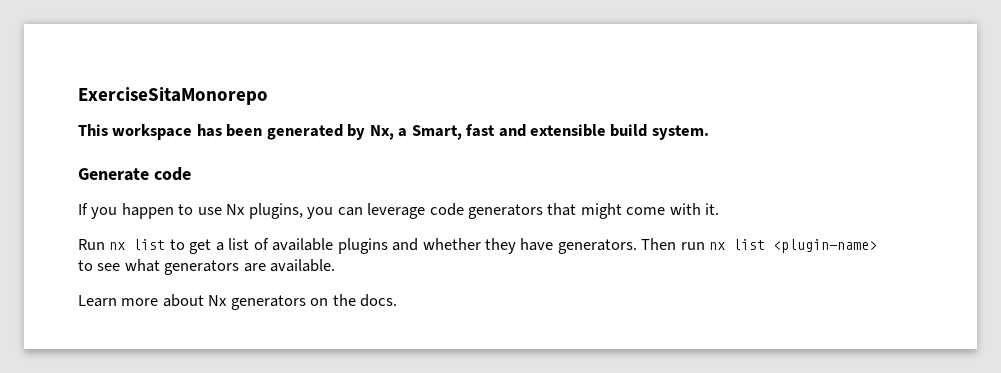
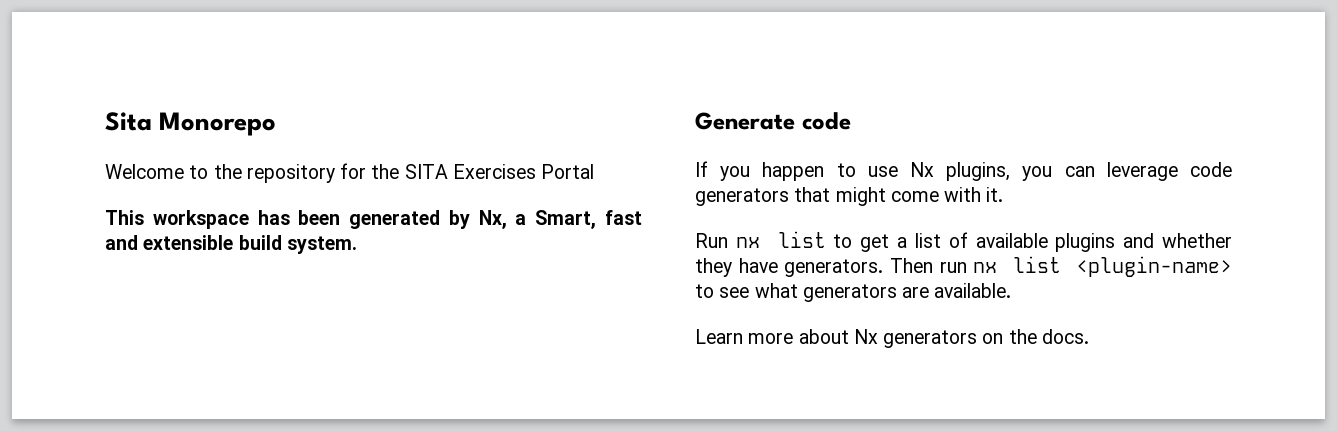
- ExerciseSitaMonorepo
+ Sita Monorepo
+ Welcome to the repository for the SITA Exercises Portal

